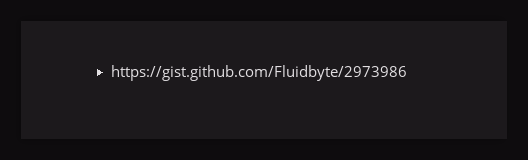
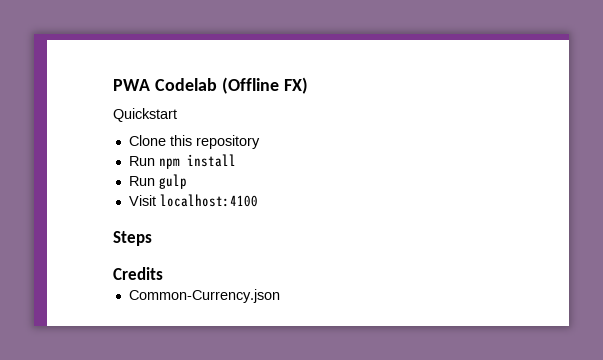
- https://gist.github.com/Fluidbyte/2973986
+ PWA Codelab (Offline FX)
+ Quickstart
+ Clone this repository
+ Run npm install
+ Run gulp
+ Visit localhost:4100
+ Steps
+ Credits
+ Common-Currency.json

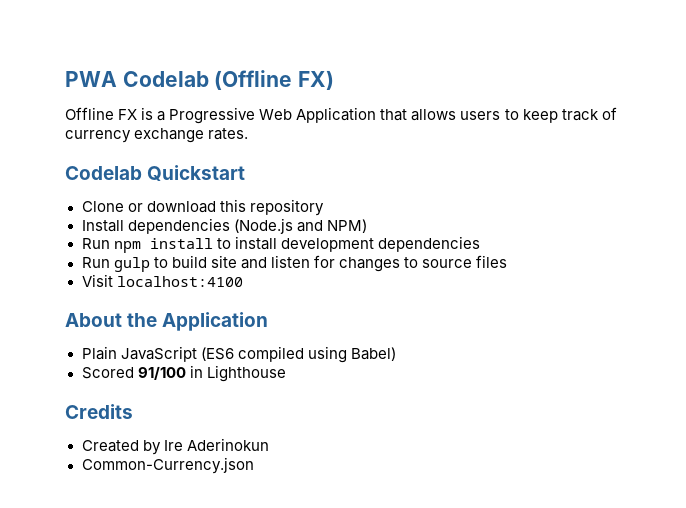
- Quickstart
+ Offline FX is a Progressive Web Application that allows users to keep track of currency exchange rates.
+ Codelab Quickstart
- Clone this repository
+ Clone or download this repository
- Run npm install
- Run gulp
+ Install dependencies (Node.js and NPM)
+ Run npm install to install development dependencies
+ Run gulp to build site and listen for changes to source files
  Visit localhost:4100
- Steps
+ About the Application
+ Plain JavaScript (ES6 compiled using Babel)
+ Scored 91/100 in Lighthouse
  Credits
+ Created by Ire Aderinokun

